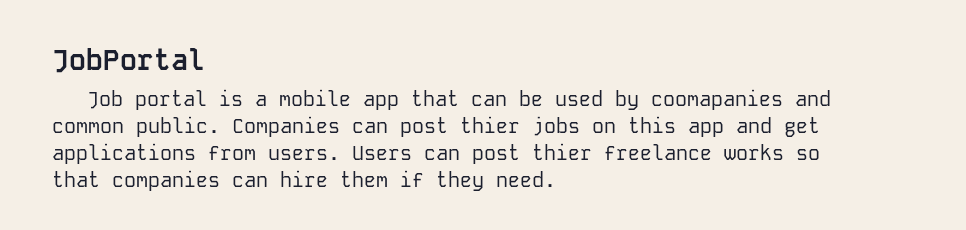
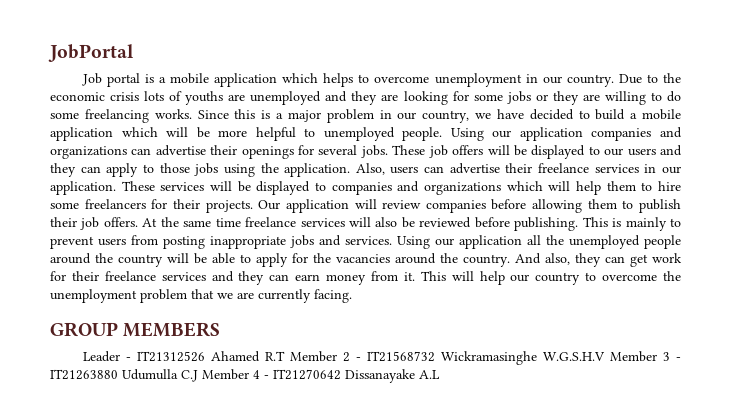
- Job portal is a mobile app that can be used by coomapanies and common public. Companies can post thier jobs on this app and get applications from users. Users can post thier freelance works so that companies can hire them if they need.
+ Job portal is a mobile application which helps to overcome unemployment in our country. Due to the economic crisis lots of youths are unemployed and they are looking for some jobs or they are willing to do some freelancing works. Since this is a major problem in our country, we have decided to build a mobile application which will be more helpful to unemployed people. Using our application companies and organizations can advertise their openings for several jobs. These job offers will be displayed to our users and they can apply to those jobs using the application. Also, users can advertise their freelance services in our application. These services will be displayed to companies and organizations which will help them to hire some freelancers for their projects. Our application will review companies before allowing them to publish their job offers. At the same time freelance services will also be reviewed before publishing. This is mainly to prevent users from posting inappropriate jobs and services. Using our application all the unemployed people around the country will be able to apply for the vacancies around the country. And also, they can get work for their freelance services and they can earn money from it. This will help our country to overcome the unemployment problem that we are currently facing.
+ GROUP MEMBERS
+ Leader - IT21312526 Ahamed R.T Member 2 - IT21568732 Wickramasinghe W.G.S.H.V Member 3 - IT21263880 Udumulla C.J Member 4 - IT21270642 Dissanayake A.L

